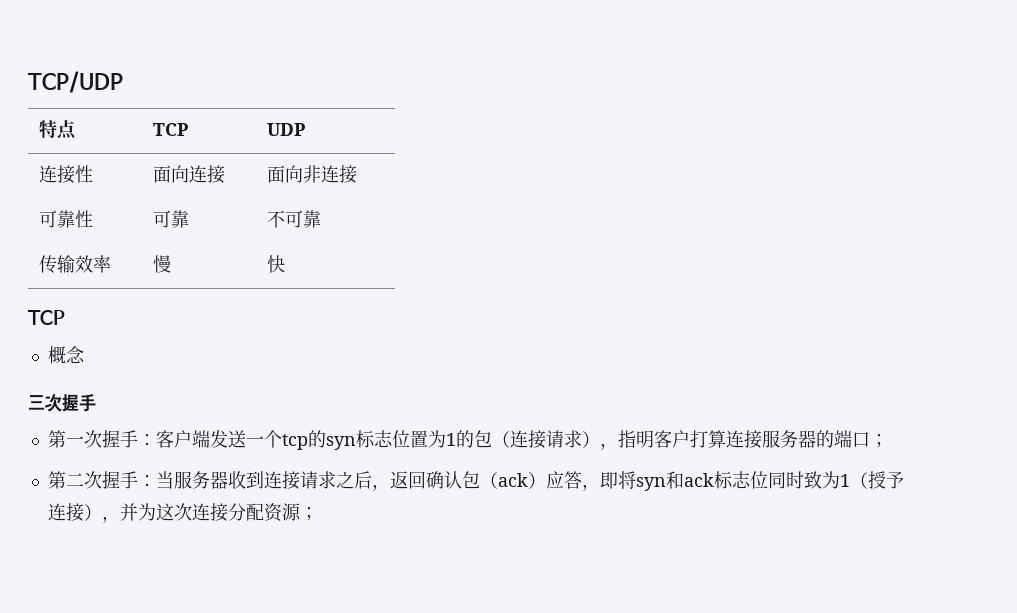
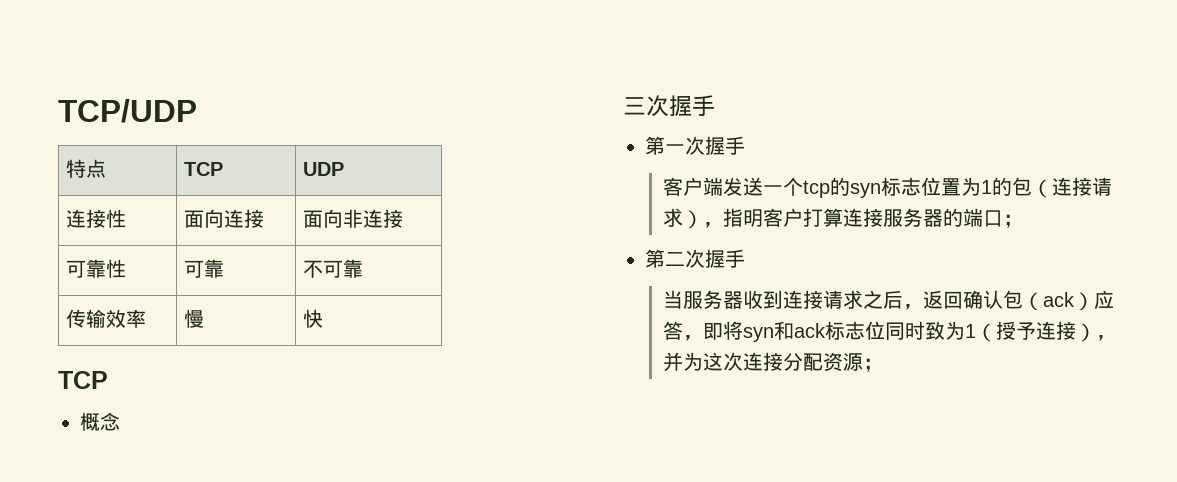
- 第一次握手：客户端发送一个tcp的syn标志位置为1的包（连接请求），指明客户打算连接服务器的端口；
+ 第一次握手
+ 客户端发送一个tcp的syn标志位置为1的包（连接请求），指明客户打算连接服务器的端口；
- 第二次握手：当服务器收到连接请求之后，返回确认包（ack）应答，即将syn和ack标志位同时致为1（授予连接），并为这次连接分配资源；
+ 第二次握手
+ 当服务器收到连接请求之后，返回确认包（ack）应答，即将syn和ack标志位同时致为1（授予连接），并为这次连接分配资源；

